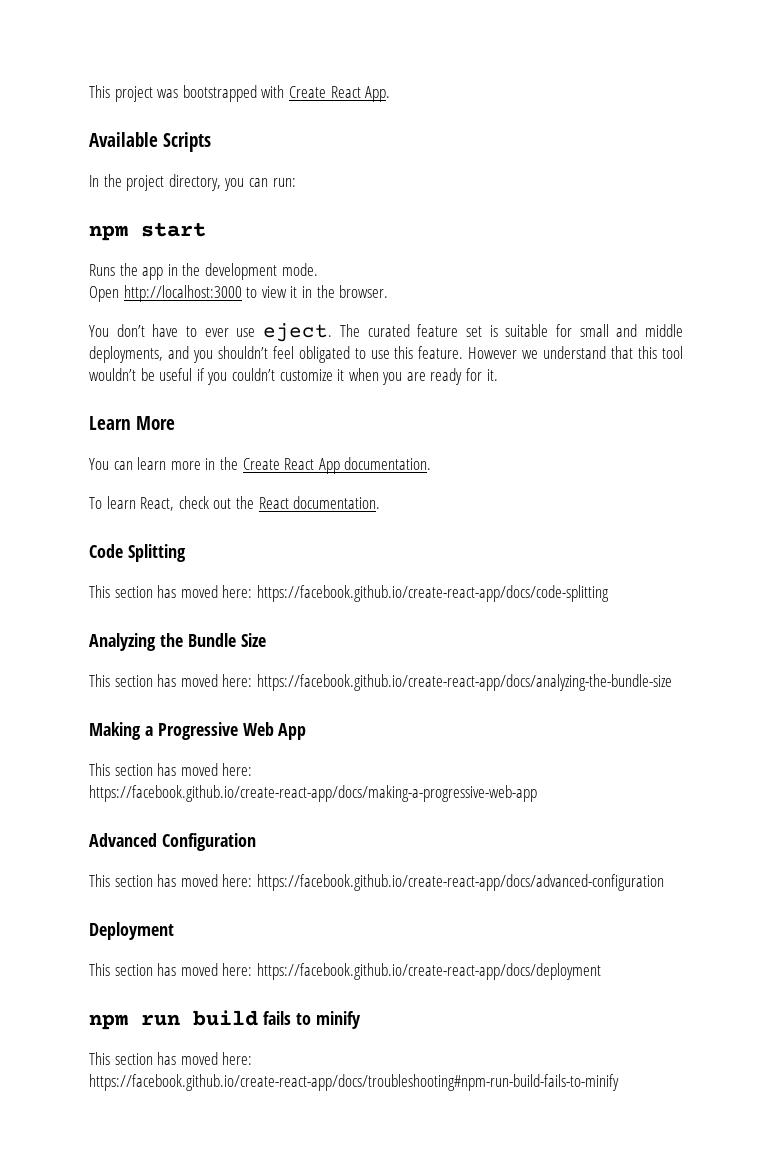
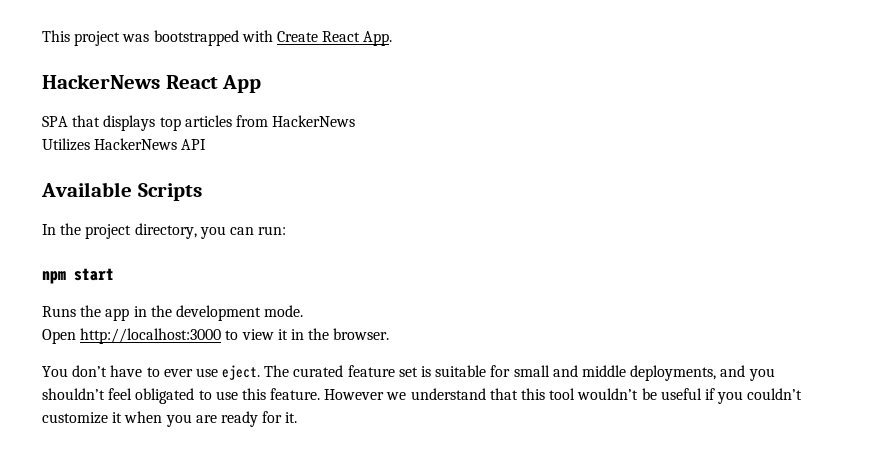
+ HackerNews React App
+ SPA that displays top articles from HackerNews
+ Utilizes HackerNews API
- Learn More
- You can learn more in the Create React App documentation.
- To learn React, check out the React documentation.
- Code Splitting
- This section has moved here: https://facebook.github.io/create-react-app/docs/code-splitting
- Analyzing the Bundle Size
- This section has moved here: https://facebook.github.io/create-react-app/docs/analyzing-the-bundle-size
- Making a Progressive Web App
- This section has moved here: https://facebook.github.io/create-react-app/docs/making-a-progressive-web-app
- Advanced Configuration
- This section has moved here: https://facebook.github.io/create-react-app/docs/advanced-configuration
- Deployment
- This section has moved here: https://facebook.github.io/create-react-app/docs/deployment
- npm run build fails to minify
- This section has moved here: https://facebook.github.io/create-react-app/docs/troubleshooting#npm-run-build-fails-to-minify

